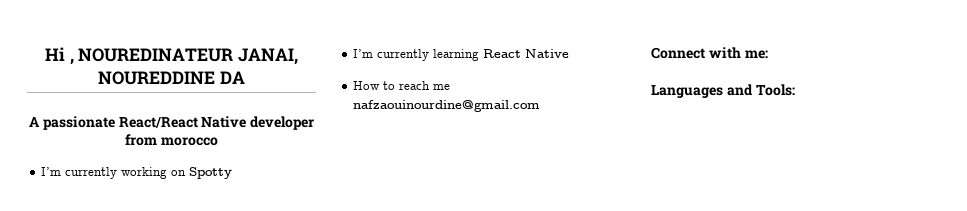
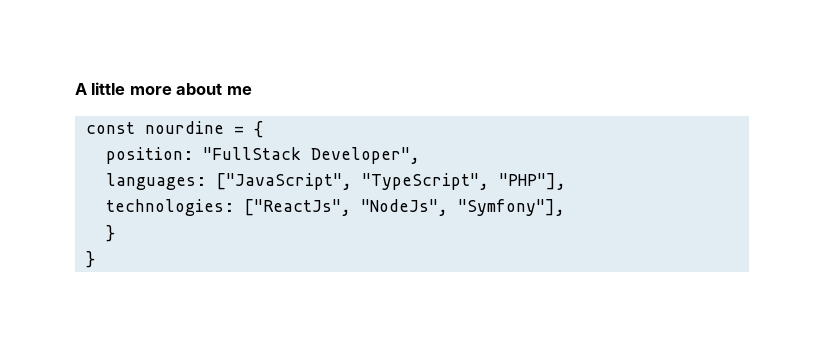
- Hi , NOUREDINATEUR JANAI, NOUREDDINE DA
- A passionate React/React Native developer from morocco
- I’m currently working on Spotty
- I’m currently learning React Native
- How to reach me nafzaouinourdine@gmail.com
- Connect with me:
- Languages and Tools:
+ A little more about me
+ const nourdine = {
+ position: "FullStack Developer",
+ languages: ["JavaScript", "TypeScript", "PHP"],
+ technologies: ["ReactJs", "NodeJs", "Symfony"],
+ }
+ }

